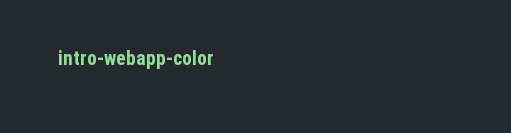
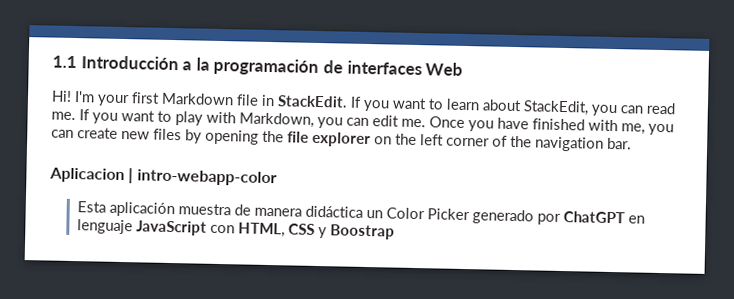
- intro-webapp-color
+ 1.1 Introducción a la programación de interfaces Web
+ Hi! I'm your first Markdown file in StackEdit. If you want to learn about StackEdit, you can read me. If you want to play with Markdown, you can edit me. Once you have finished with me, you can create new files by opening the file explorer on the left corner of the navigation bar.
+ Aplicacion | intro-webapp-color
+ Esta aplicación muestra de manera didáctica un Color Picker generado por ChatGPT en lenguaje JavaScript con HTML, CSS y Boostrap

